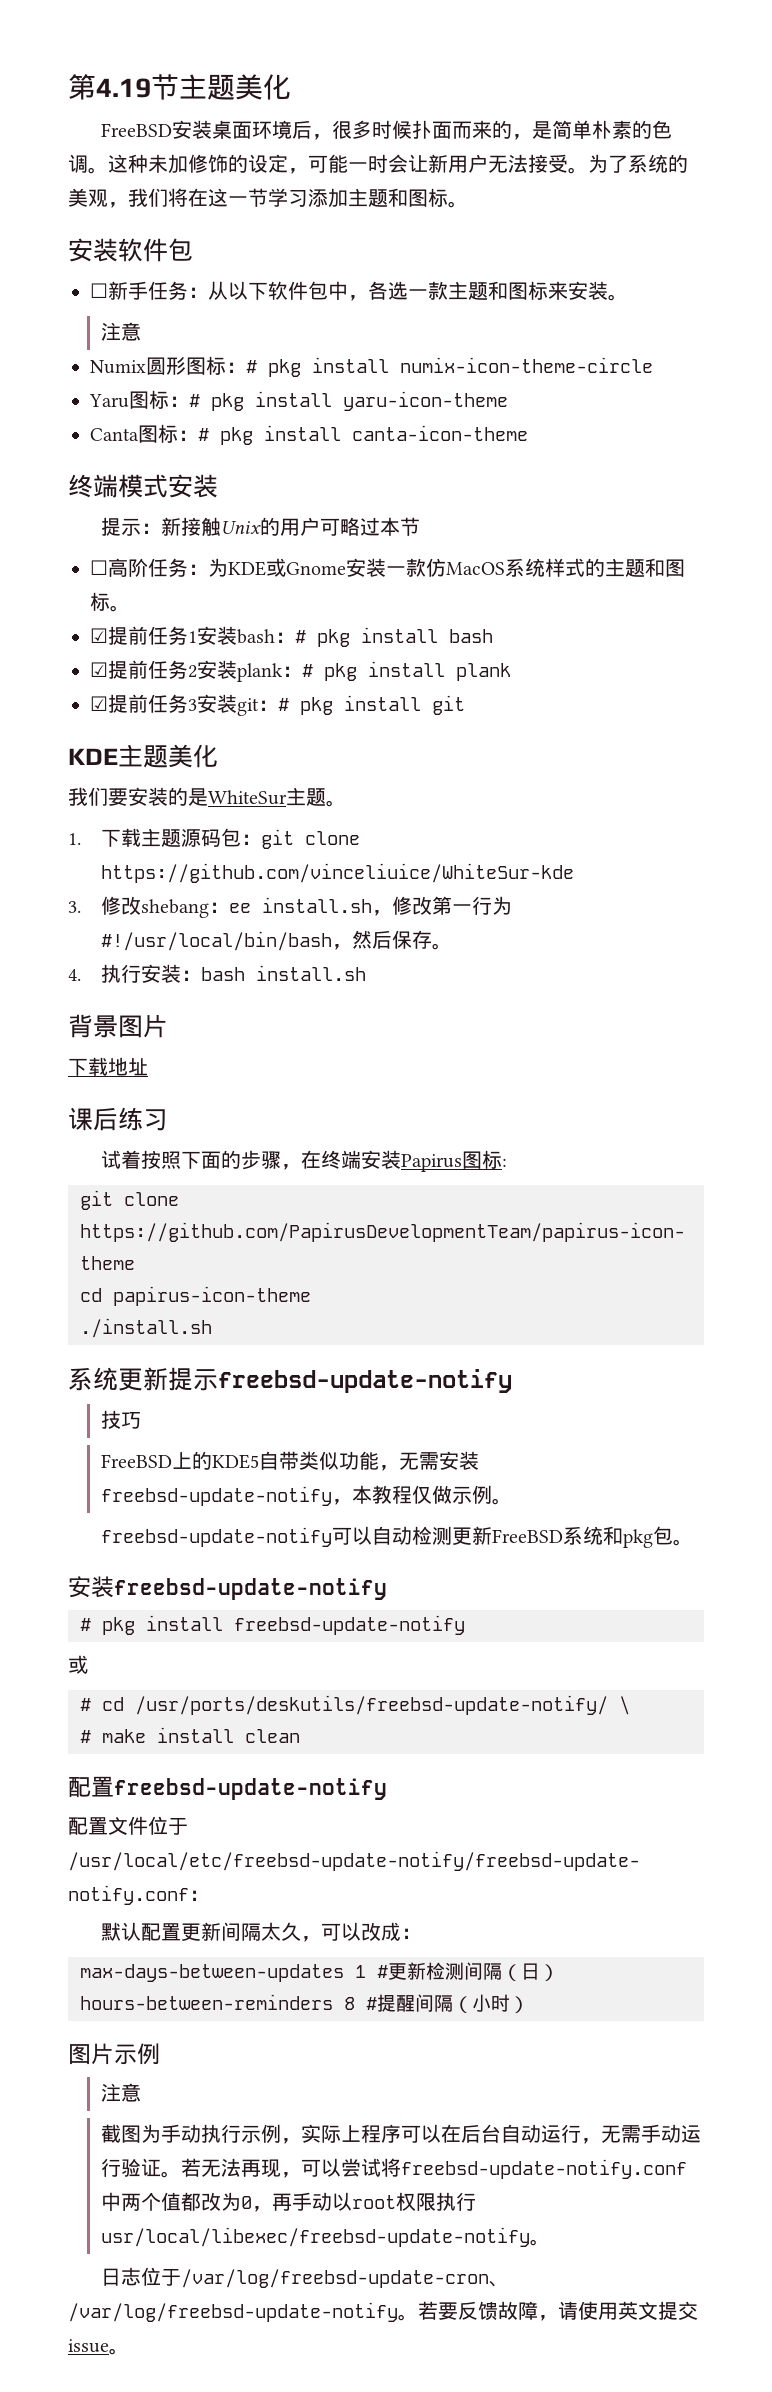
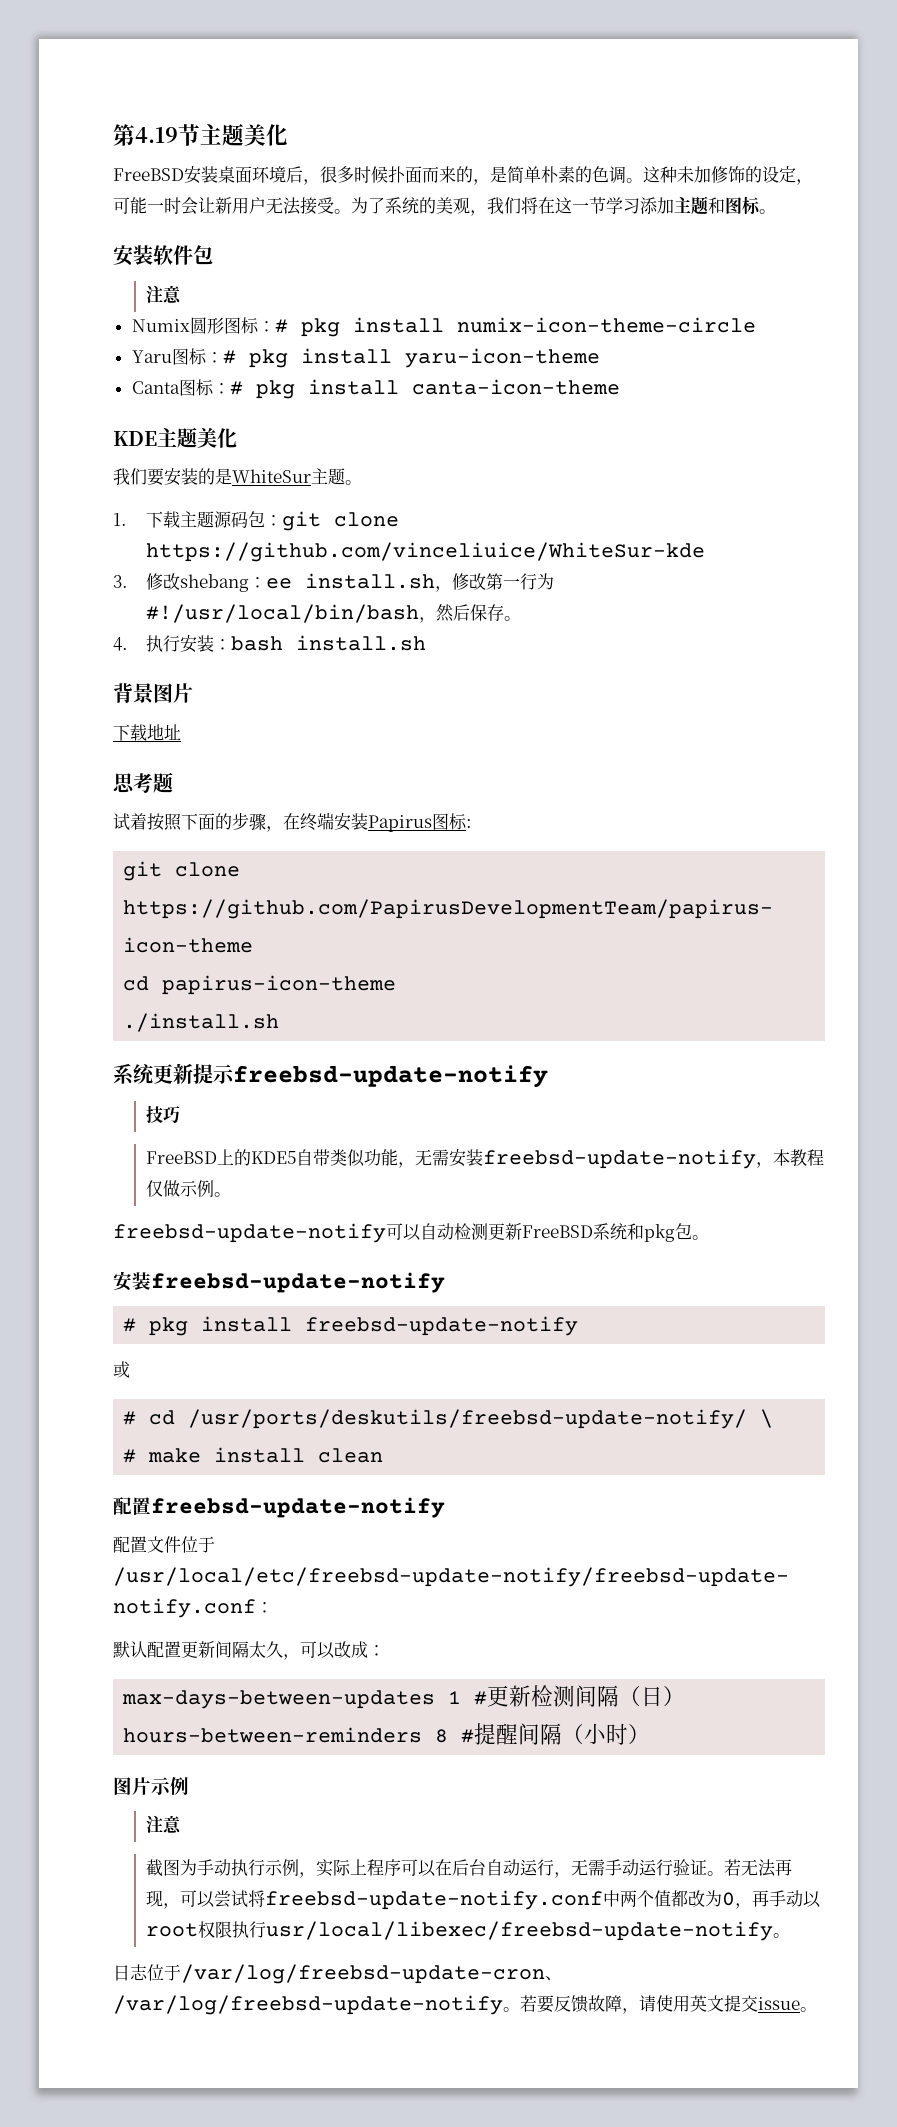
- ☐新手任务：从以下软件包中，各选一款主题和图标来安装。
- 终端模式安装
- 提示：新接触Unix的用户可略过本节
- ☐高阶任务：为KDE或Gnome安装一款仿MacOS系统样式的主题和图标。
- ☑提前任务1安装bash：# pkg install bash
- ☑提前任务2安装plank：# pkg install plank
- ☑提前任务3安装git：# pkg install git
- 课后练习
+ 思考题

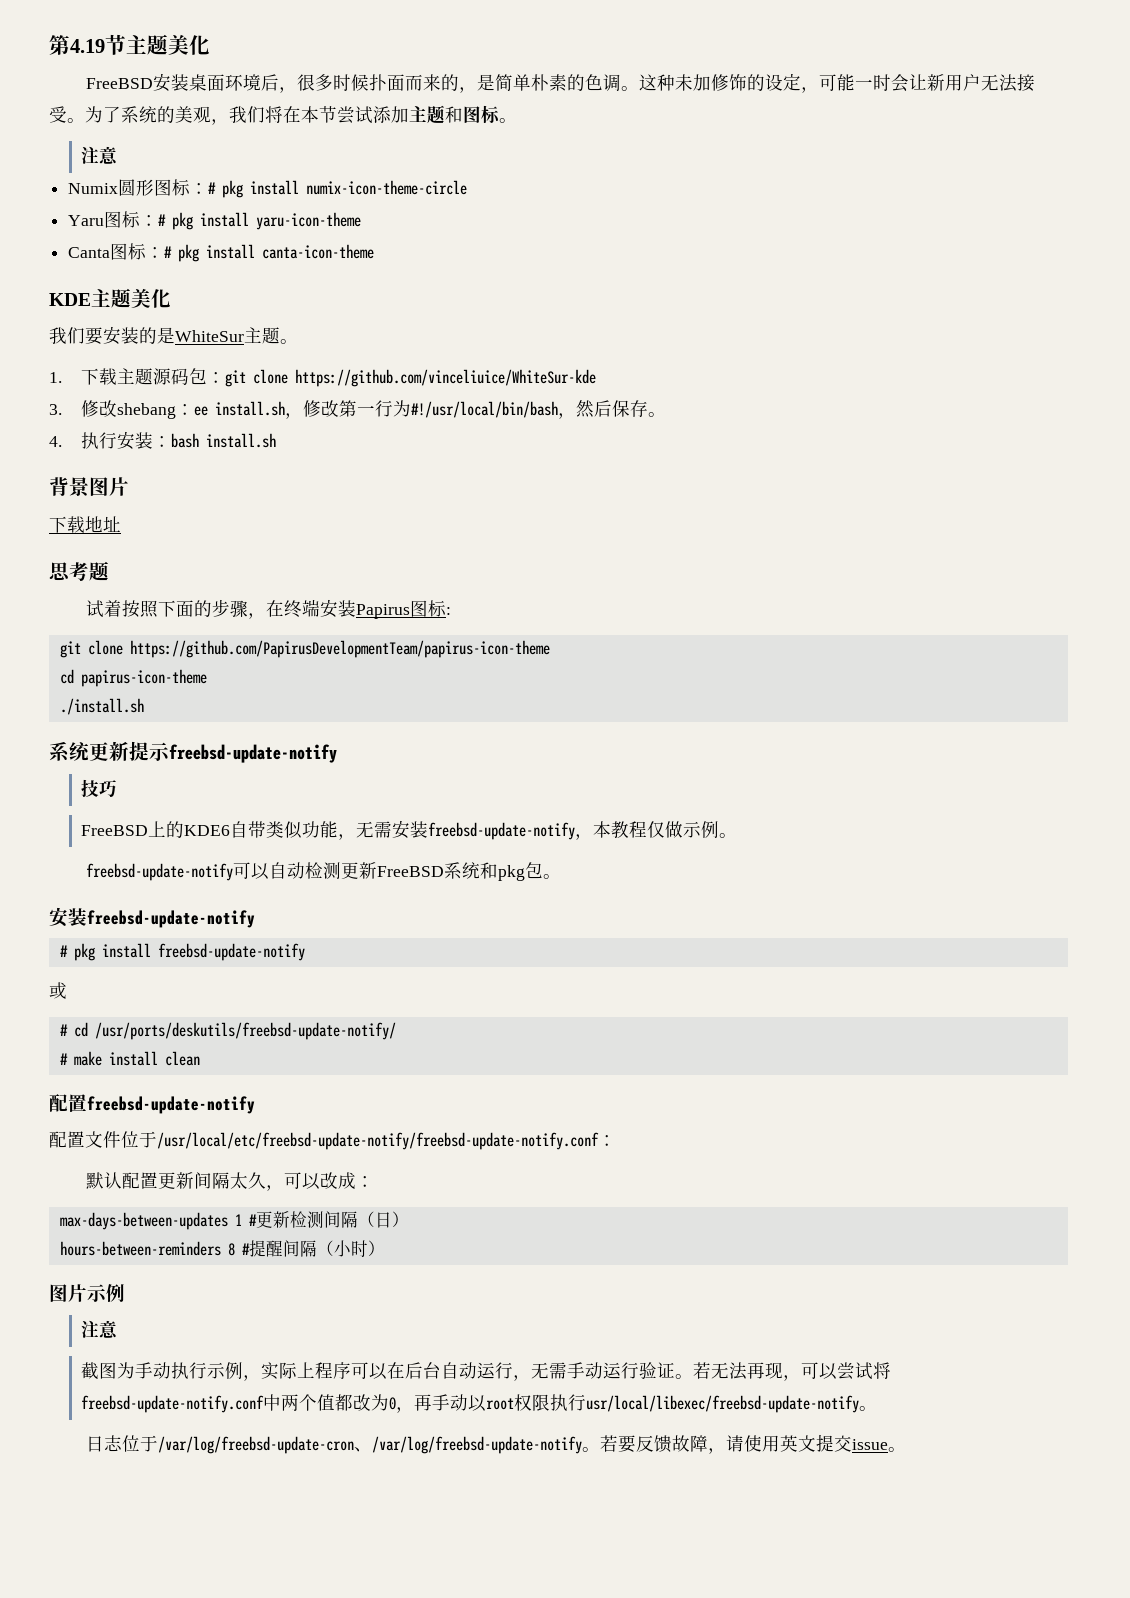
- 为了系统的美观，我们将在这一节学习添加主题和图标。
+ 为了系统的美观，我们将在本节尝试添加主题和图标。
- 安装软件包
- FreeBSD上的KDE5自带类似功能，无需安装freebsd-update-notify，本教程仅做示例。
+ FreeBSD上的KDE6自带类似功能，无需安装freebsd-update-notify，本教程仅做示例。
- # cd /usr/ports/deskutils/freebsd-update-notify/ \
+ # cd /usr/ports/deskutils/freebsd-update-notify/

